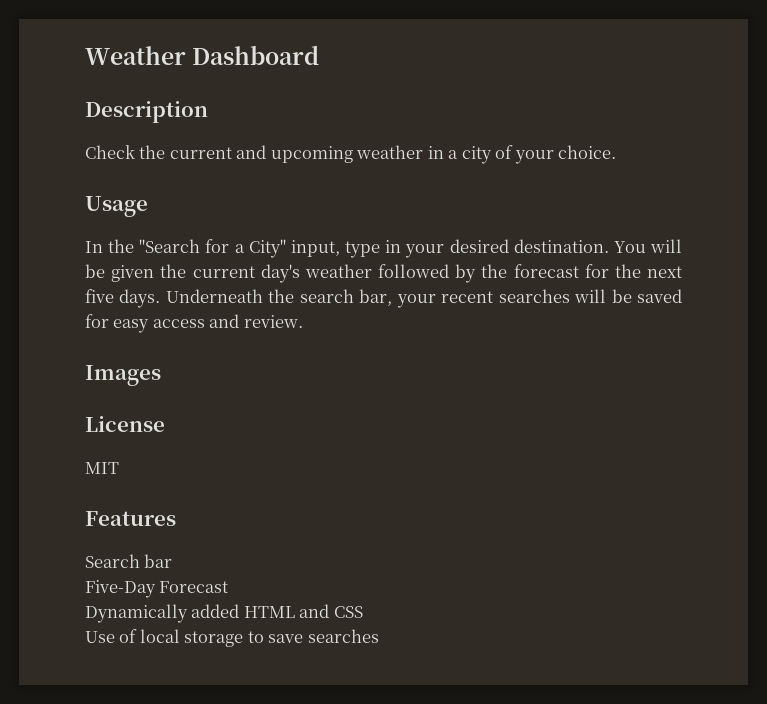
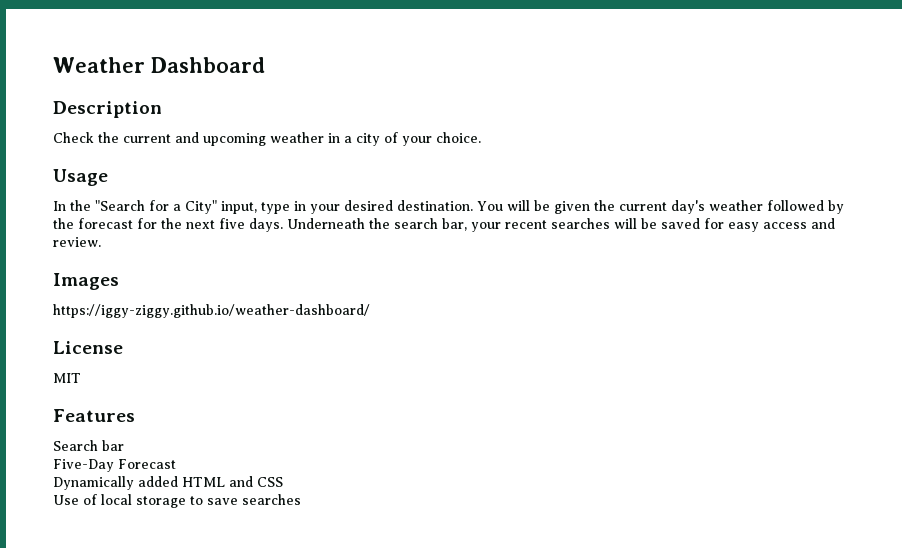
+ https://iggy-ziggy.github.io/weather-dashboard/

